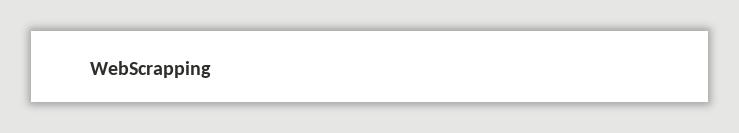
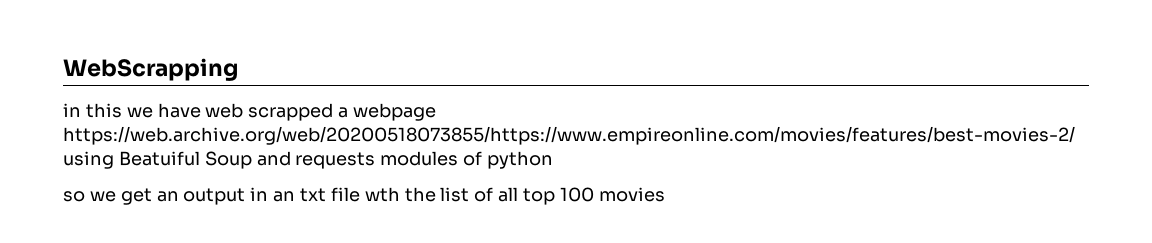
+ in this we have web scrapped a webpage https://web.archive.org/web/20200518073855/https://www.empireonline.com/movies/features/best-movies-2/ using Beatuiful Soup and requests modules of python
+ so we get an output in an txt file wth the list of all top 100 movies

